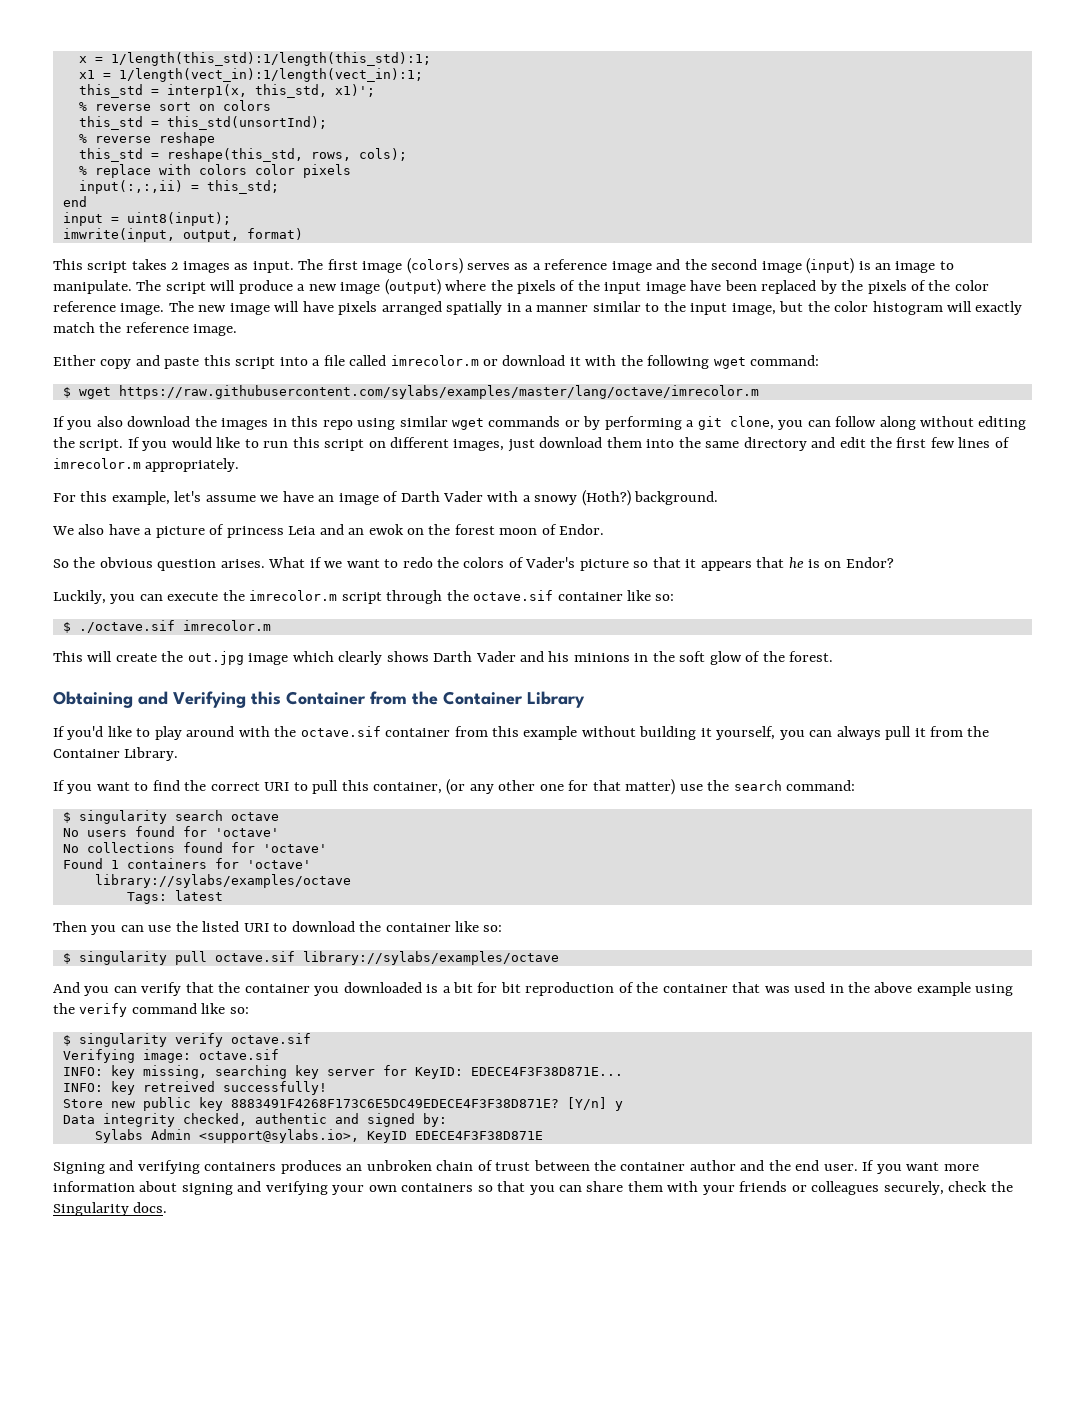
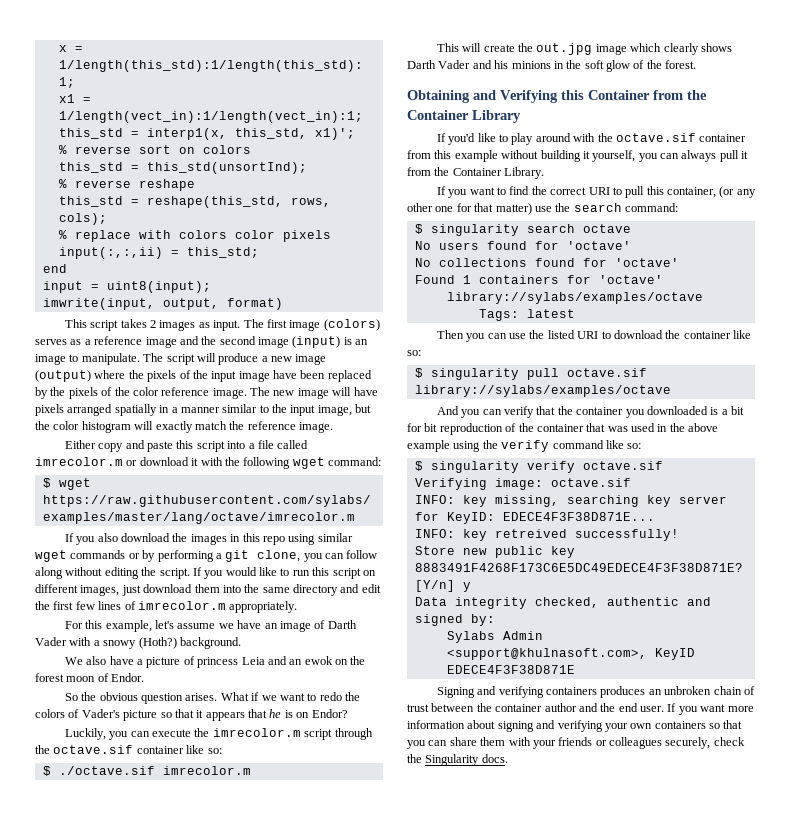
- Sylabs Admin <support@sylabs.io>, KeyID EDECE4F3F38D871E
+ Sylabs Admin <support@khulnasoft.com>, KeyID EDECE4F3F38D871E

